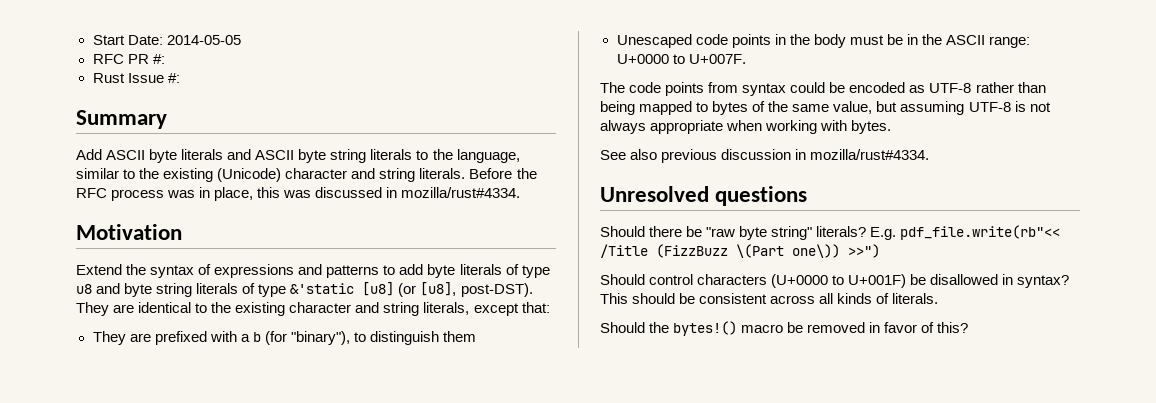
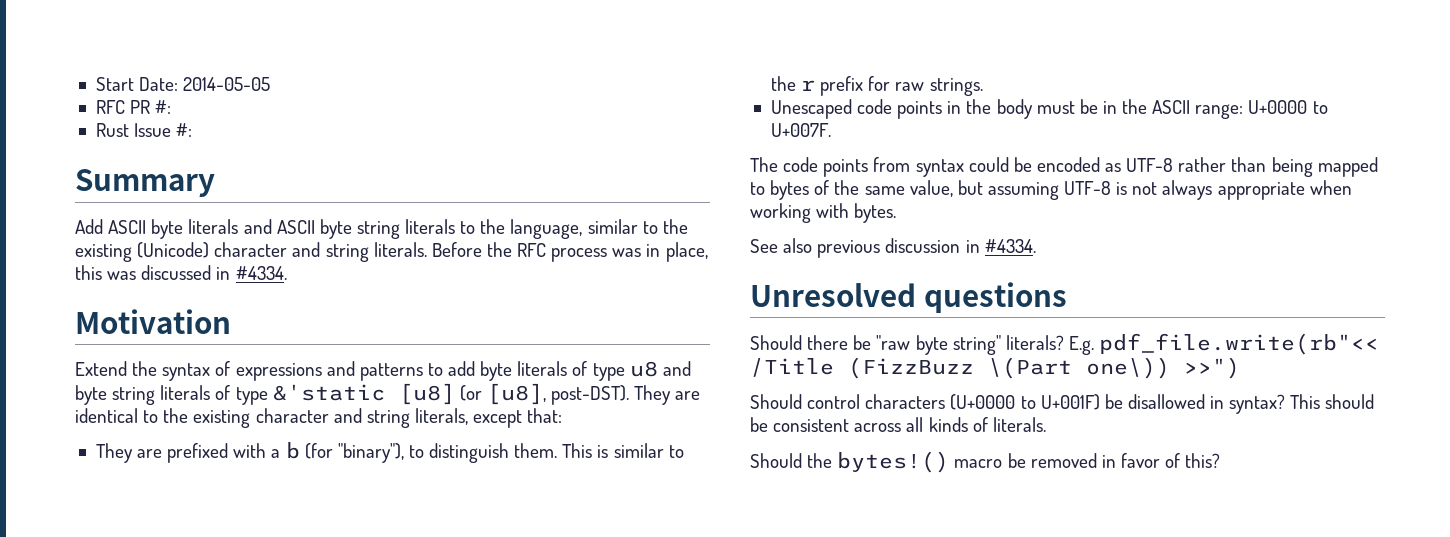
- Before the RFC process was in place, this was discussed in mozilla/rust#4334.
+ Before the RFC process was in place, this was discussed in #4334.
- They are prefixed with a b (for "binary"), to distinguish them
+ They are prefixed with a b (for "binary"), to distinguish them. This is similar to the r prefix for raw strings.
- See also previous discussion in mozilla/rust#4334.
+ See also previous discussion in #4334.

